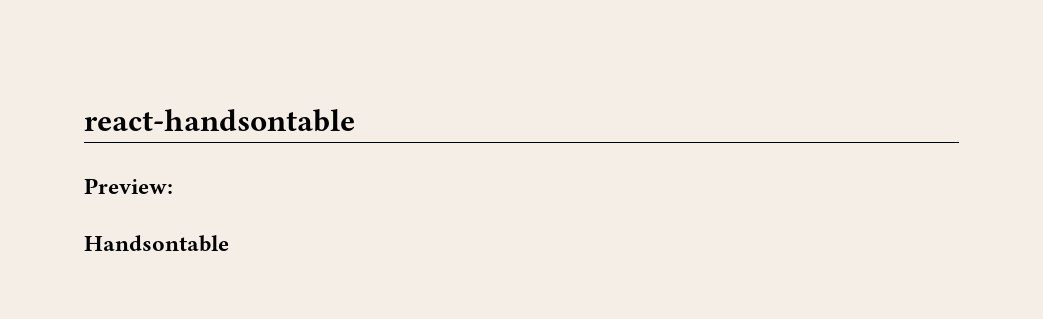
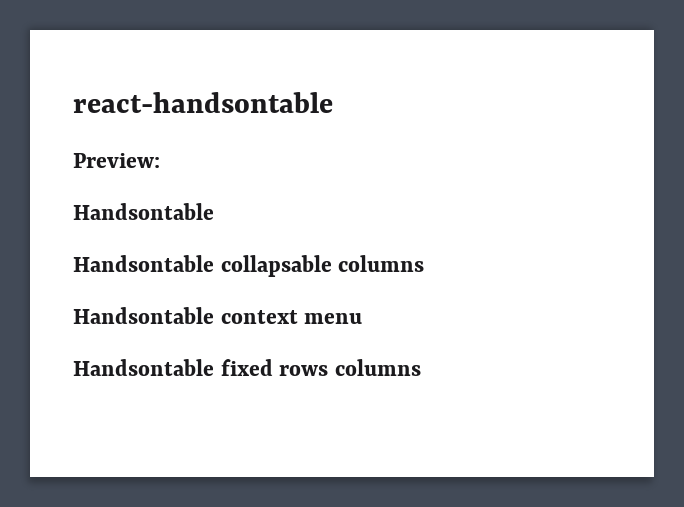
+ Handsontable collapsable columns
+ Handsontable context menu
+ Handsontable fixed rows columns

